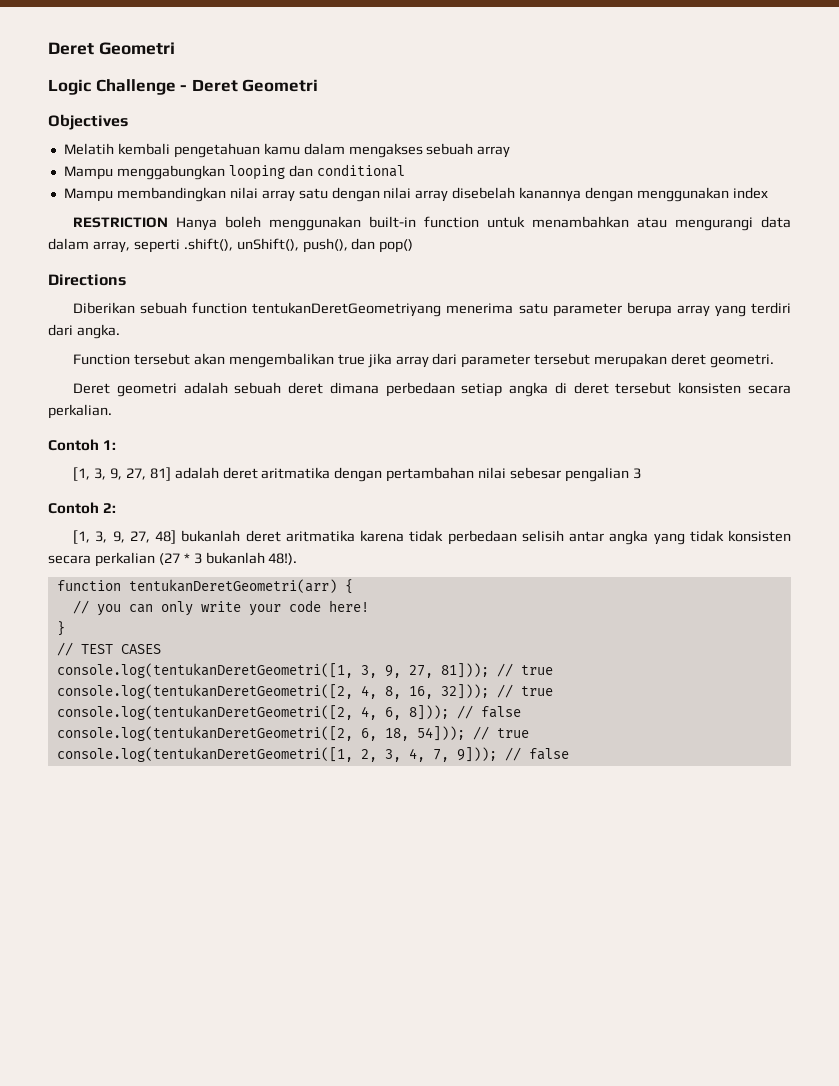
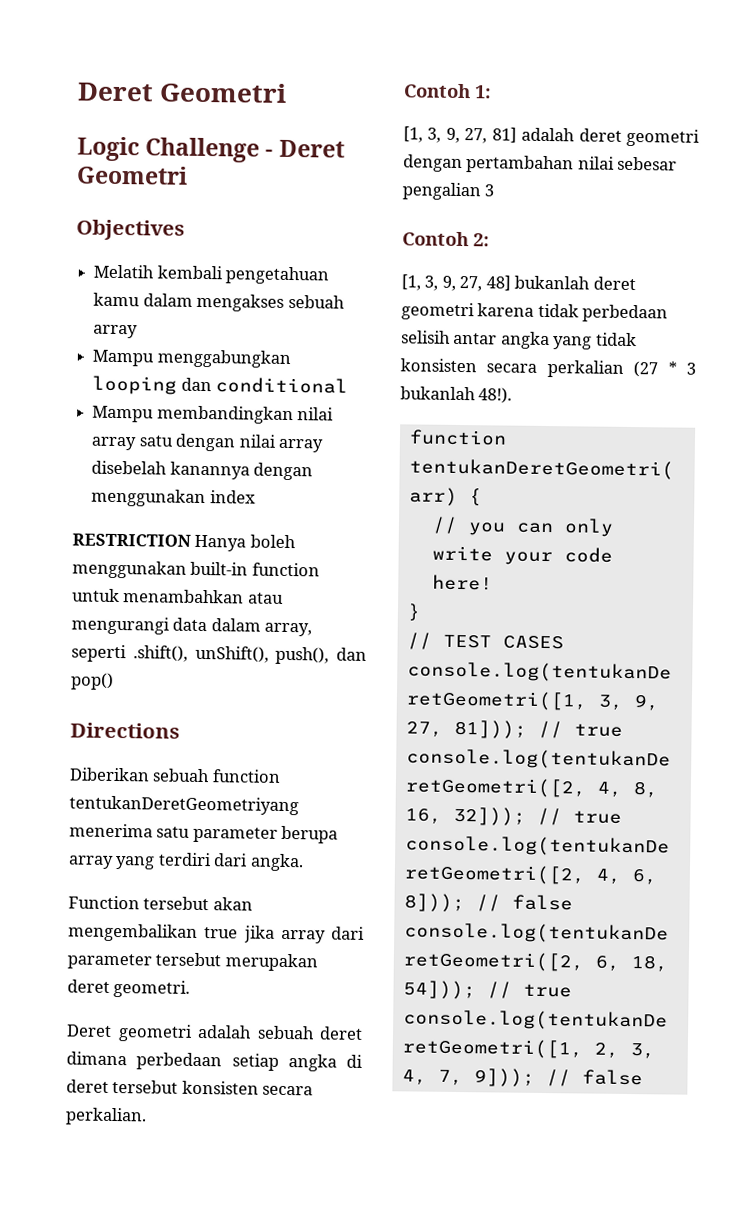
- [1, 3, 9, 27, 81] adalah deret aritmatika dengan pertambahan nilai sebesar pengalian 3
+ [1, 3, 9, 27, 81] adalah deret geometri dengan pertambahan nilai sebesar pengalian 3
- [1, 3, 9, 27, 48] bukanlah deret aritmatika karena tidak perbedaan selisih antar angka yang tidak konsisten secara perkalian (27 * 3 bukanlah 48!).
+ [1, 3, 9, 27, 48] bukanlah deret geometri karena tidak perbedaan selisih antar angka yang tidak konsisten secara perkalian (27 * 3 bukanlah 48!).

